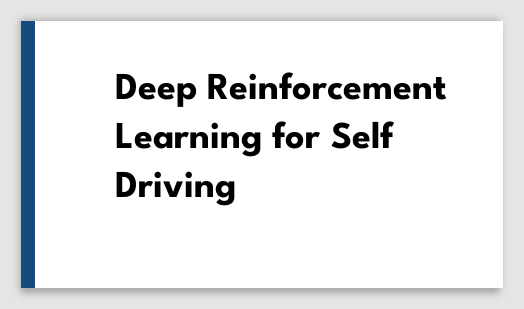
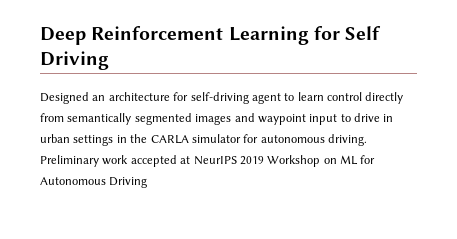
+ Designed an architecture for self-driving agent to learn control directly from semantically segmented images and waypoint input to drive in urban settings in the CARLA simulator for autonomous driving. Preliminary work accepted at NeurIPS 2019 Workshop on ML for Autonomous Driving

